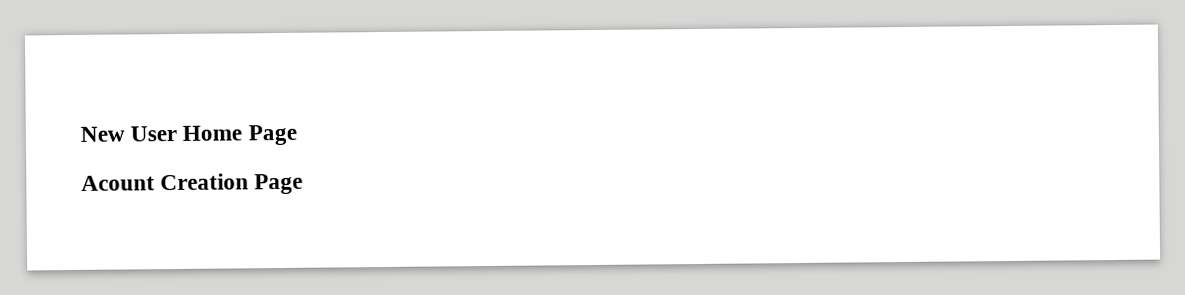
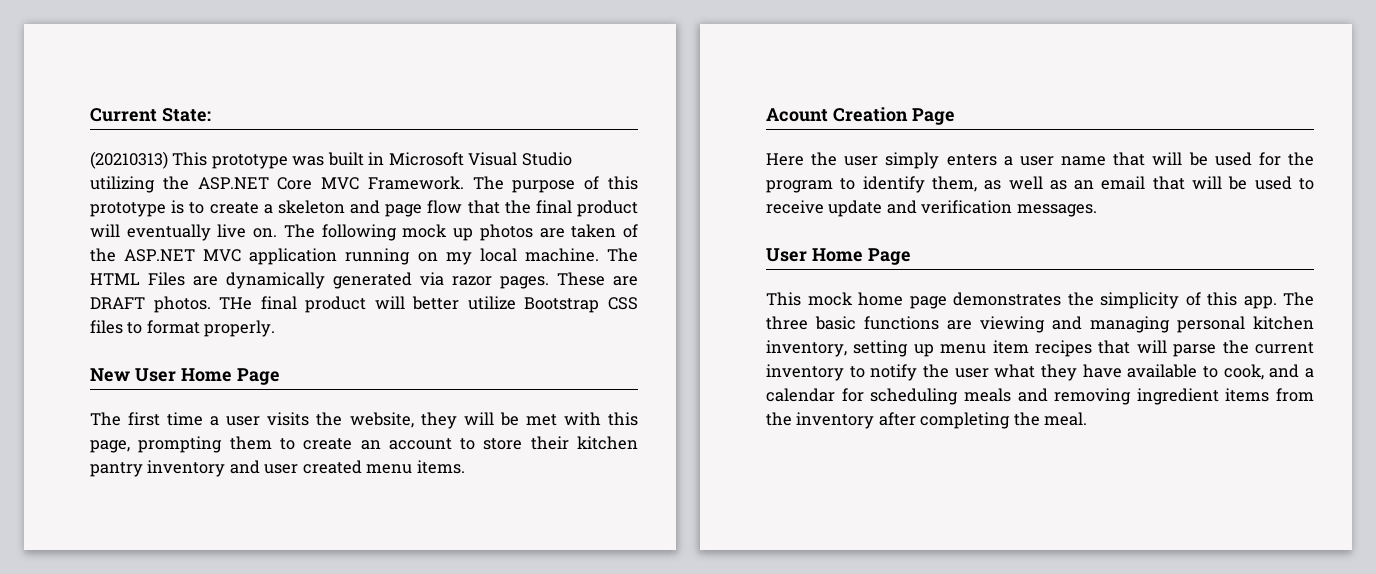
+ Current State:
+ (20210313) This prototype was built in Microsoft Visual Studio utilizing the ASP.NET Core MVC Framework. The purpose of this prototype is to create a skeleton and page flow that the final product will eventually live on. The following mock up photos are taken of the ASP.NET MVC application running on my local machine. The HTML Files are dynamically generated via razor pages. These are DRAFT photos. THe final product will better utilize Bootstrap CSS files to format properly.
  New User Home Page
+ The first time a user visits the website, they will be met with this page, prompting them to create an account to store their kitchen pantry inventory and user created menu items.
  Acount Creation Page
+ Here the user simply enters a user name that will be used for the program to identify them, as well as an email that will be used to receive update and verification messages.
+ User Home Page
+ This mock home page demonstrates the simplicity of this app. The three basic functions are viewing and managing personal kitchen inventory, setting up menu item recipes that will parse the current inventory to notify the user what they have available to cook, and a calendar for scheduling meals and removing ingredient items from the inventory after completing the meal.

